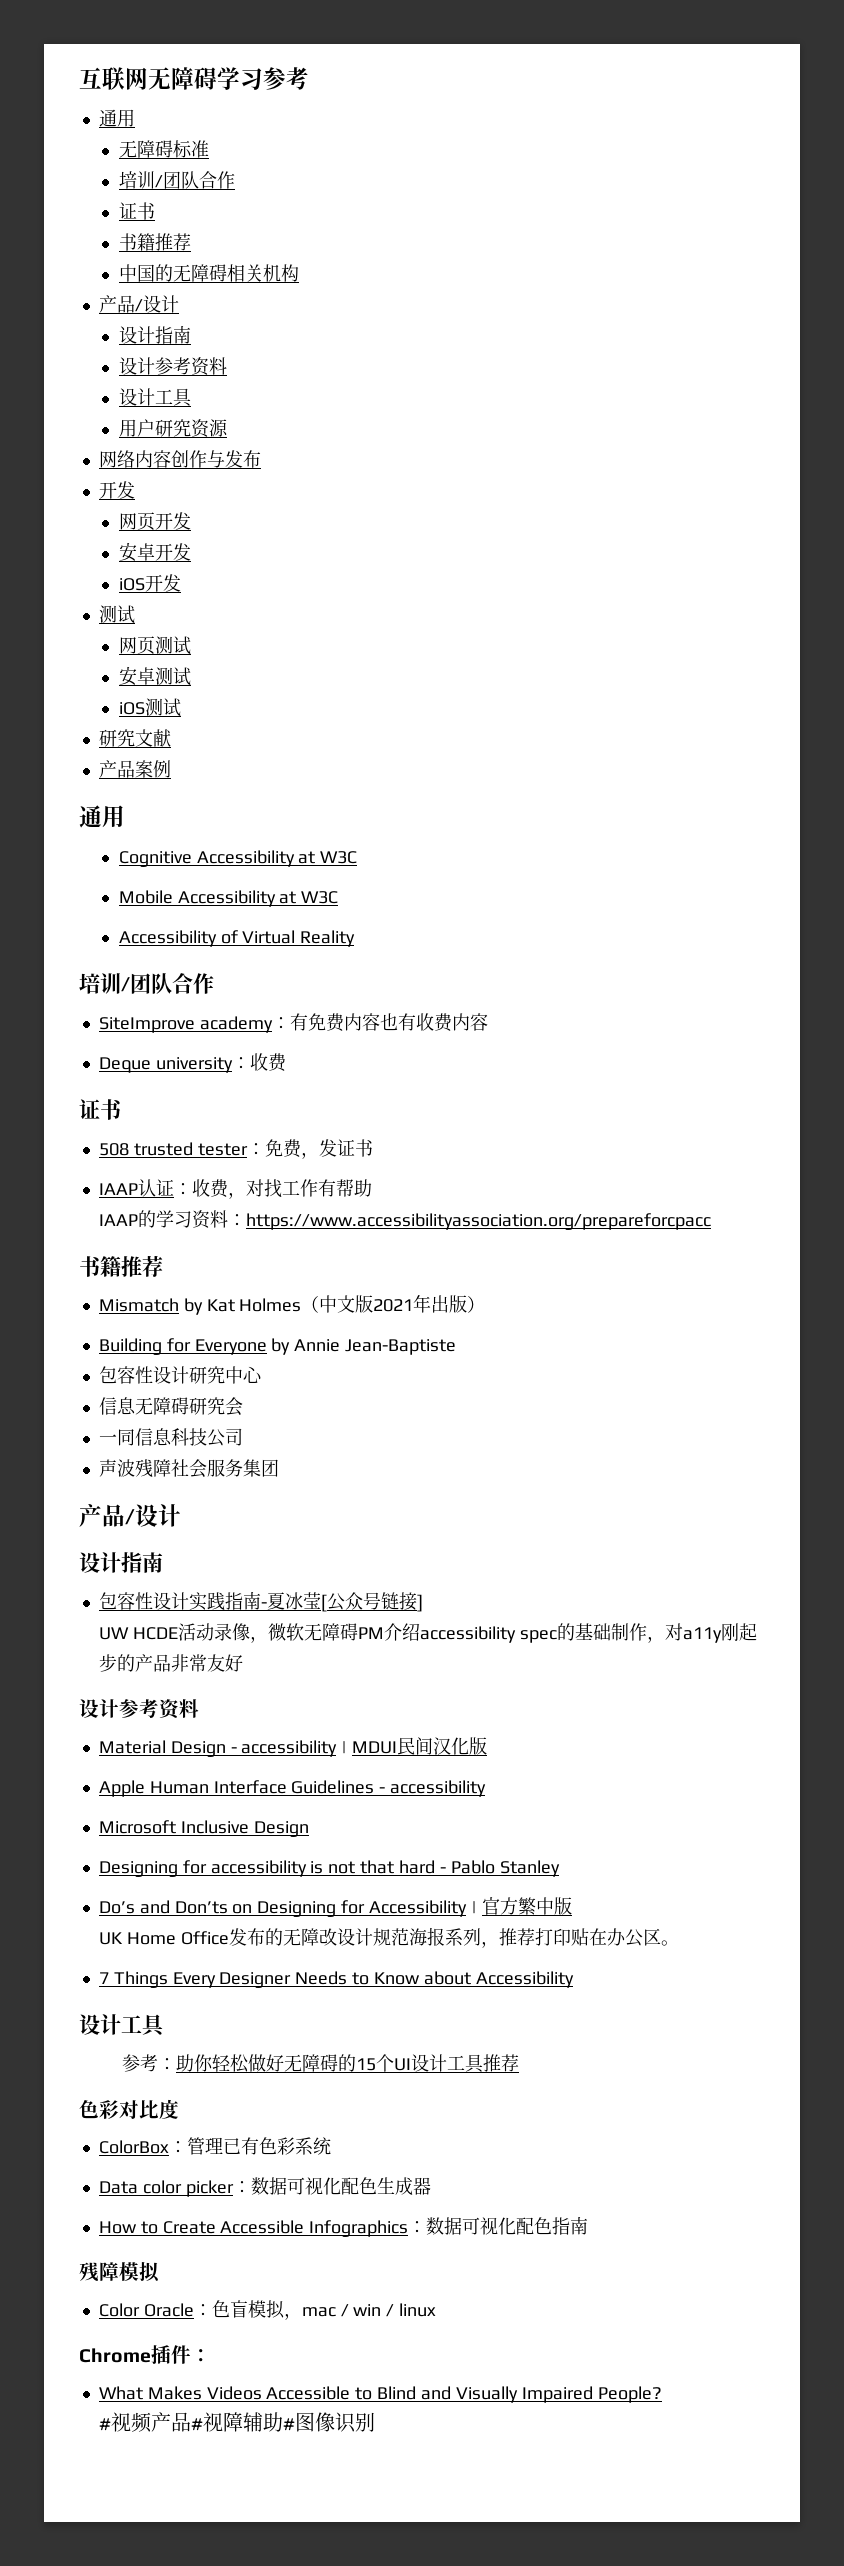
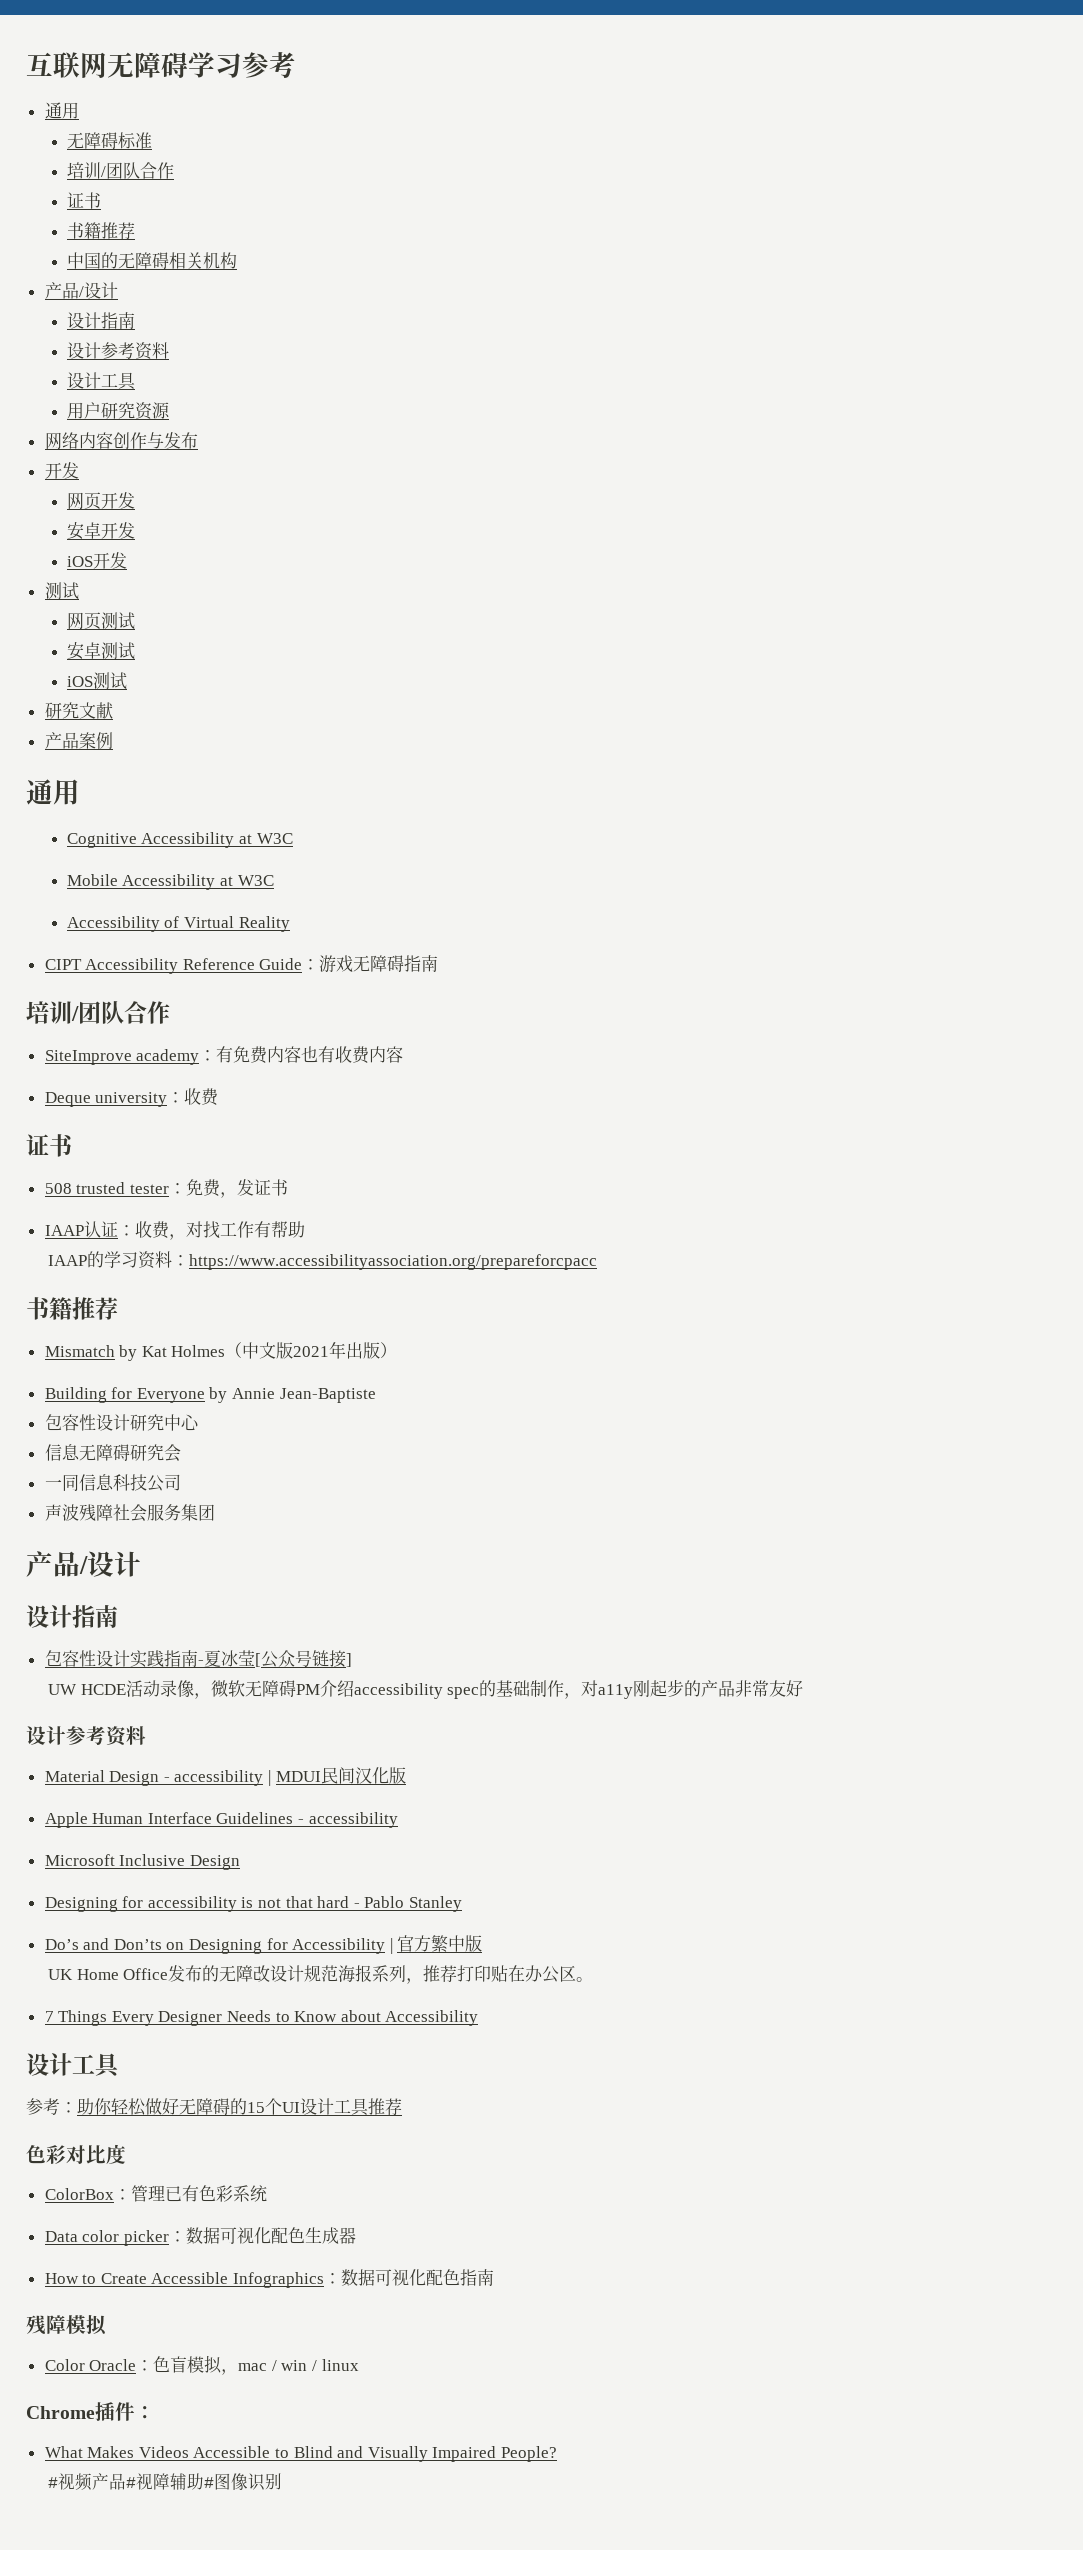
+ CIPT Accessibility Reference Guide：游戏无障碍指南

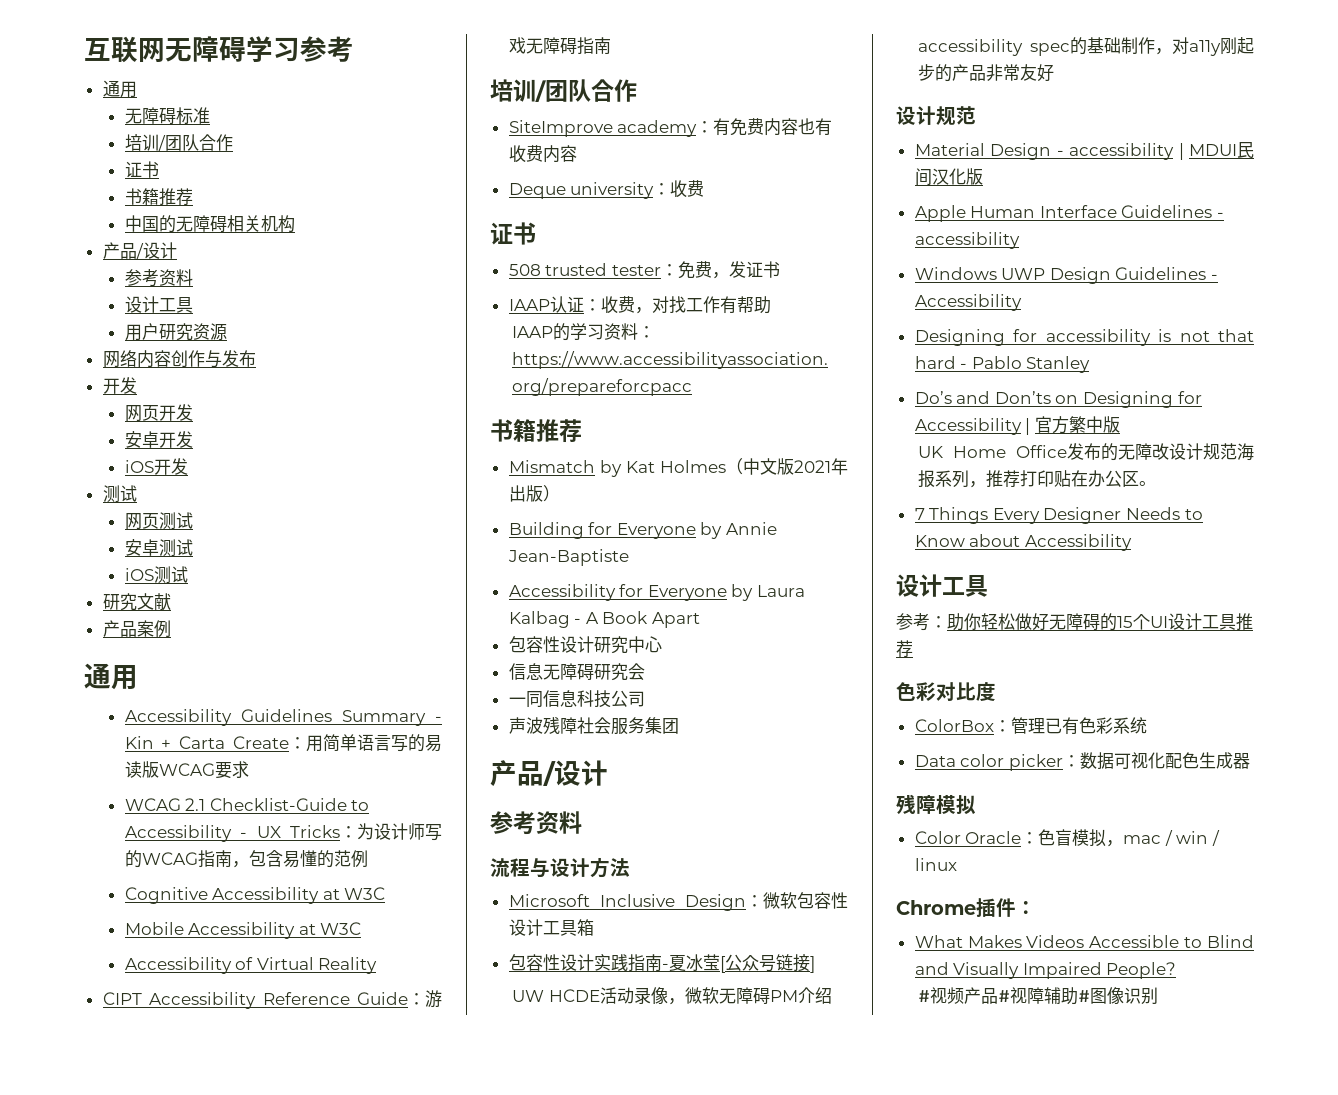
  中国的无障碍相关机构
  产品/设计
- 设计指南
- 设计参考资料
+ 参考资料
+ Accessibility Guidelines Summary - Kin + Carta Create：用简单语言写的易读版WCAG要求
+ WCAG 2.1 Checklist-Guide to Accessibility - UX Tricks：为设计师写的WCAG指南，包含易懂的范例
+ Accessibility for Everyone by Laura Kalbag - A Book Apart
  声波残障社会服务集团
  产品/设计
- 设计指南
+ 参考资料
+ 流程与设计方法
+ Microsoft Inclusive Design：微软包容性设计工具箱
  UW HCDE活动录像，微软无障碍PM介绍accessibility spec的基础制作，对a11y刚起步的产品非常友好
- 设计参考资料
+ 设计规范
- Microsoft Inclusive Design
+ Windows UWP Design Guidelines - Accessibility
- How to Create Accessible Infographics：数据可视化配色指南

